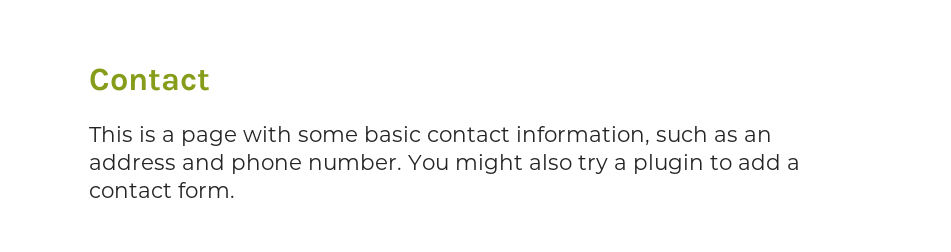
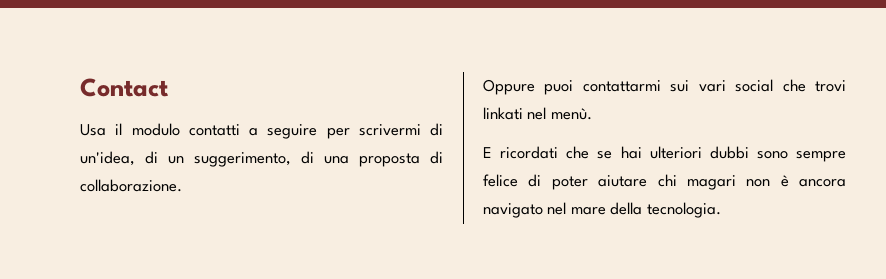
- This is a page with some basic contact information, such as an address and phone number. You might also try a plugin to add a contact form.
+ Usa il modulo contatti a seguire per scrivermi di un'idea, di un suggerimento, di una proposta di collaborazione.
+ Oppure puoi contattarmi sui vari social che trovi linkati nel menù.
+ E ricordati che se hai ulteriori dubbi sono sempre felice di poter aiutare chi magari non è ancora navigato nel mare della tecnologia.

